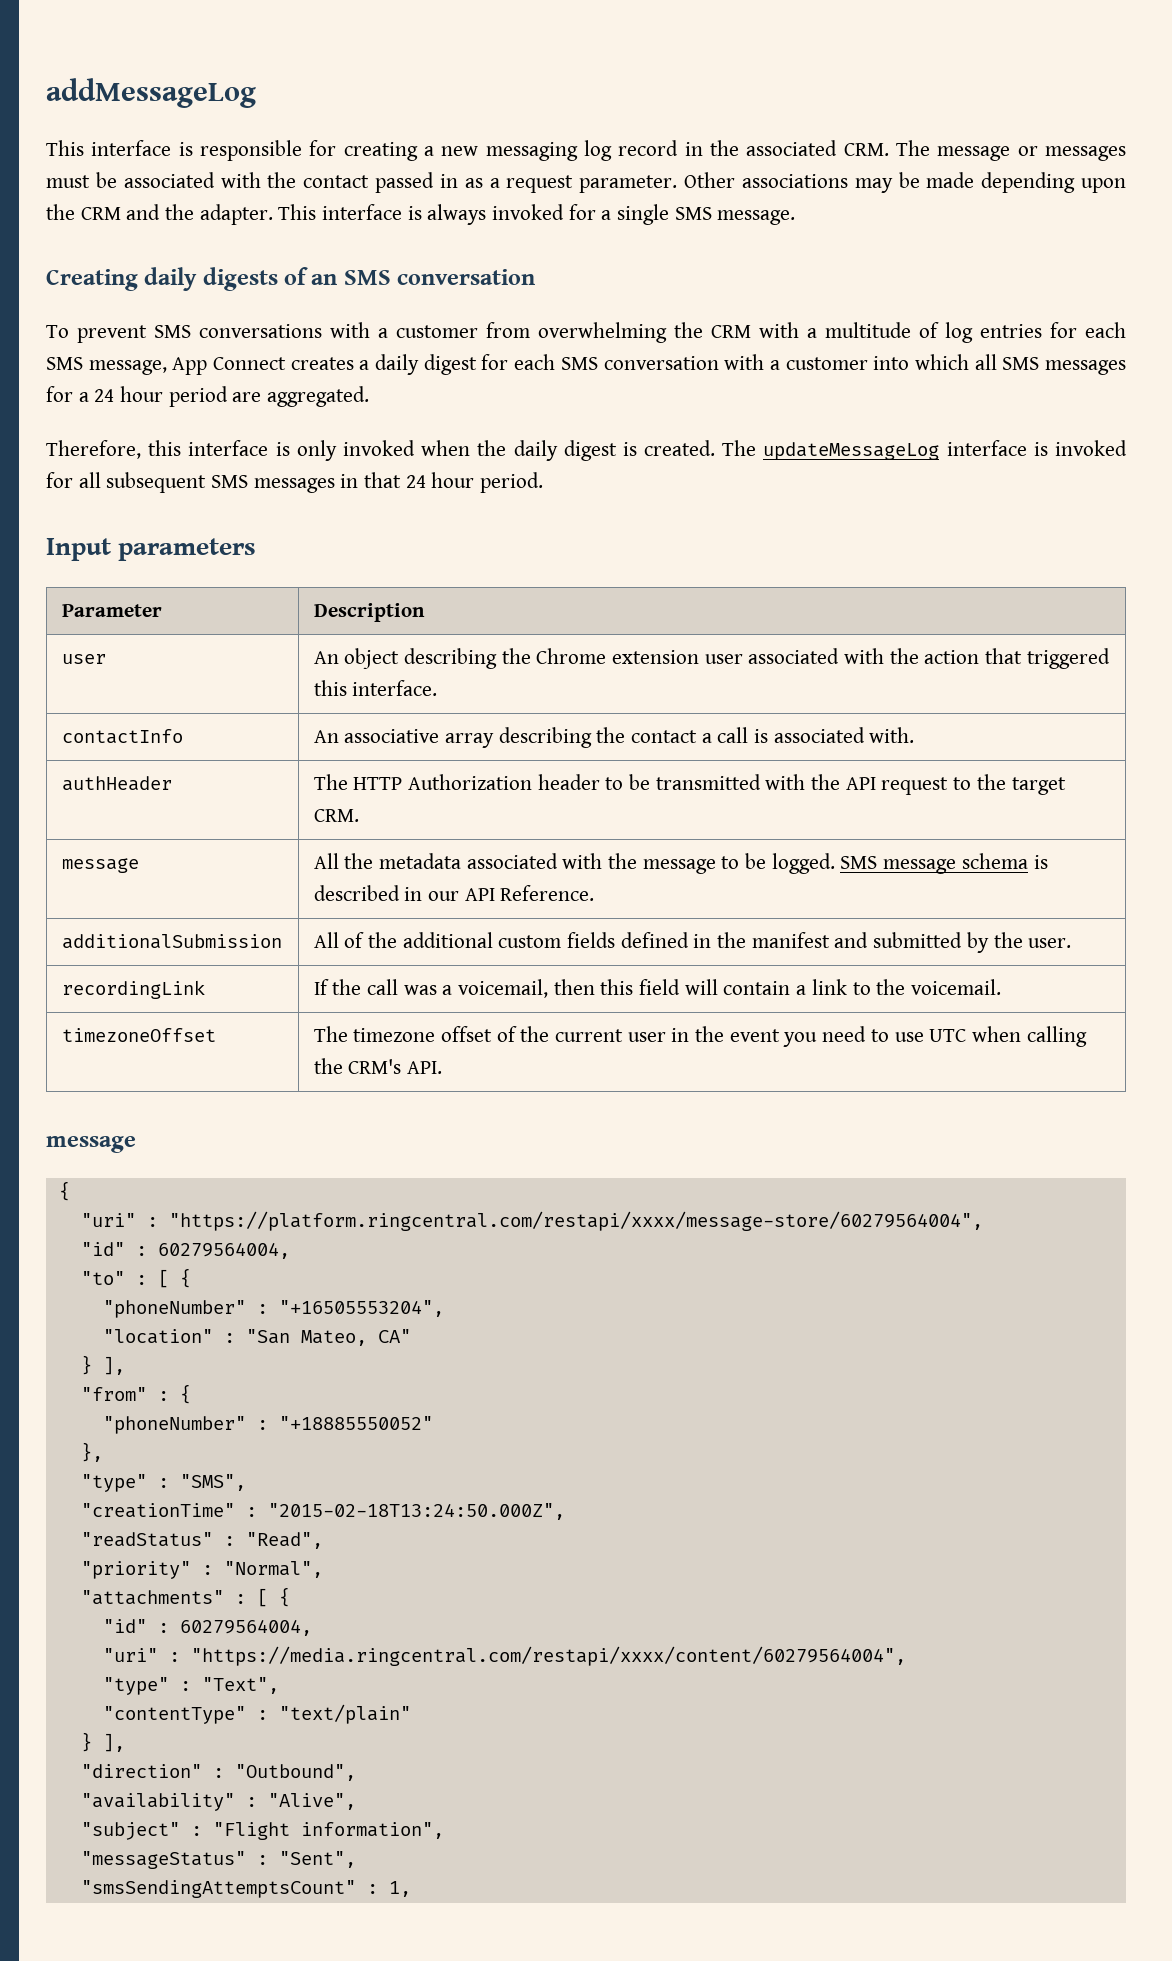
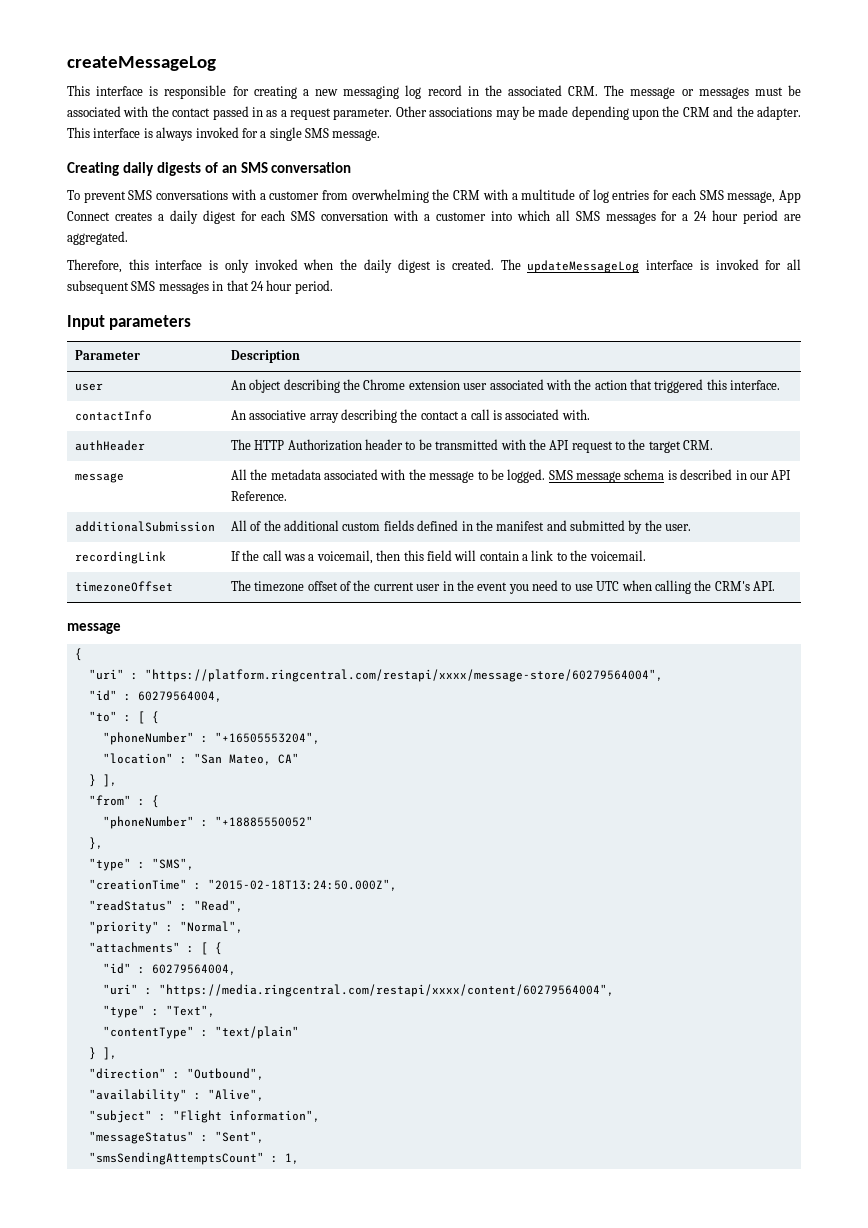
- addMessageLog
+ createMessageLog

